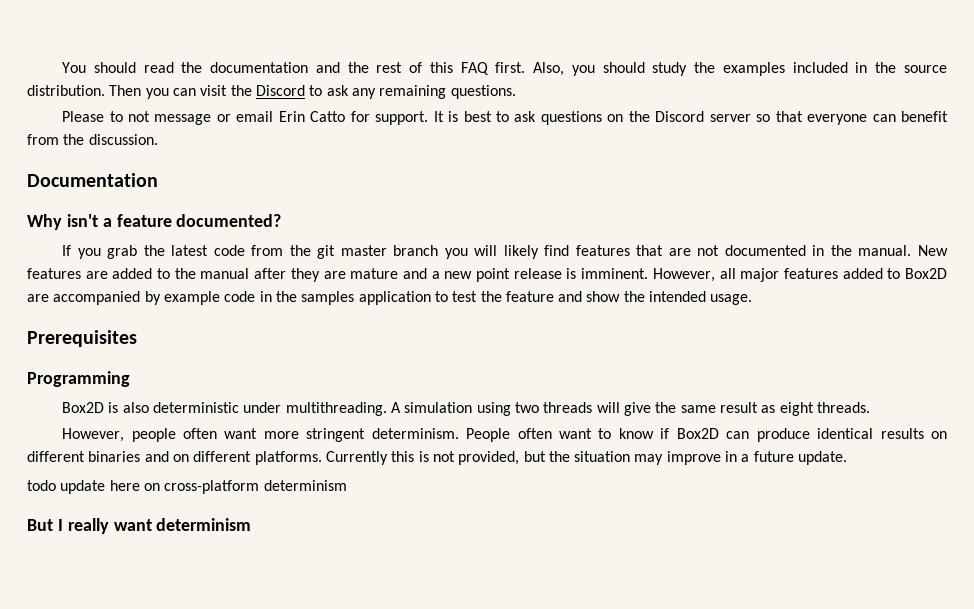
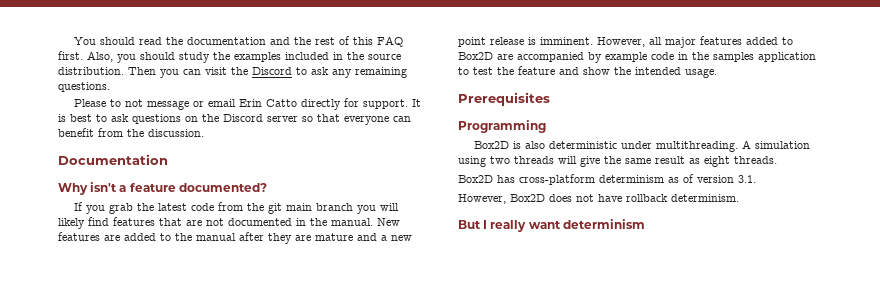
- Please to not message or email Erin Catto for support.
+ Please to not message or email Erin Catto directly for support.
- If you grab the latest code from the git master branch you will likely find features that are not documented in the manual.
+ If you grab the latest code from the git main branch you will likely find features that are not documented in the manual.
- However, people often want more stringent determinism. People often want to know if Box2D can produce identical results on different binaries and on different platforms. Currently this is not provided, but the situation may improve in a future update.
- todo update here on cross-platform determinism
+ Box2D has cross-platform determinism as of version 3.1.
+ However, Box2D does not have rollback determinism.

